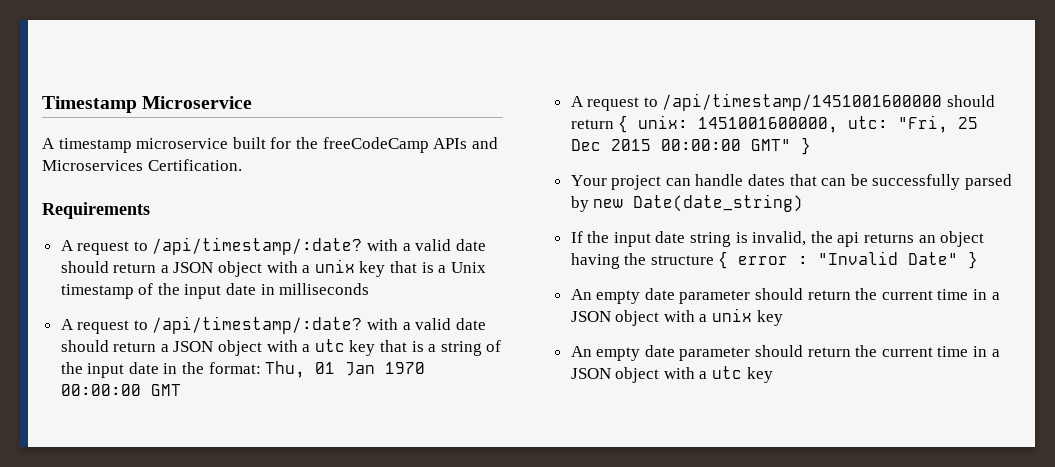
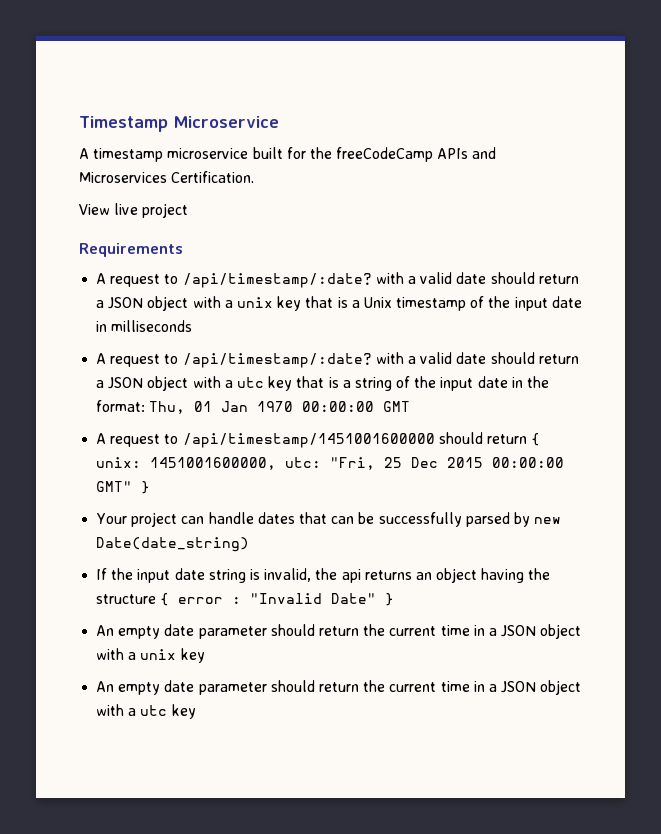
+ View live project

